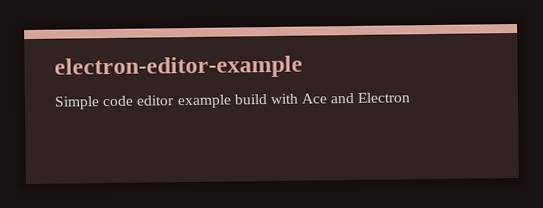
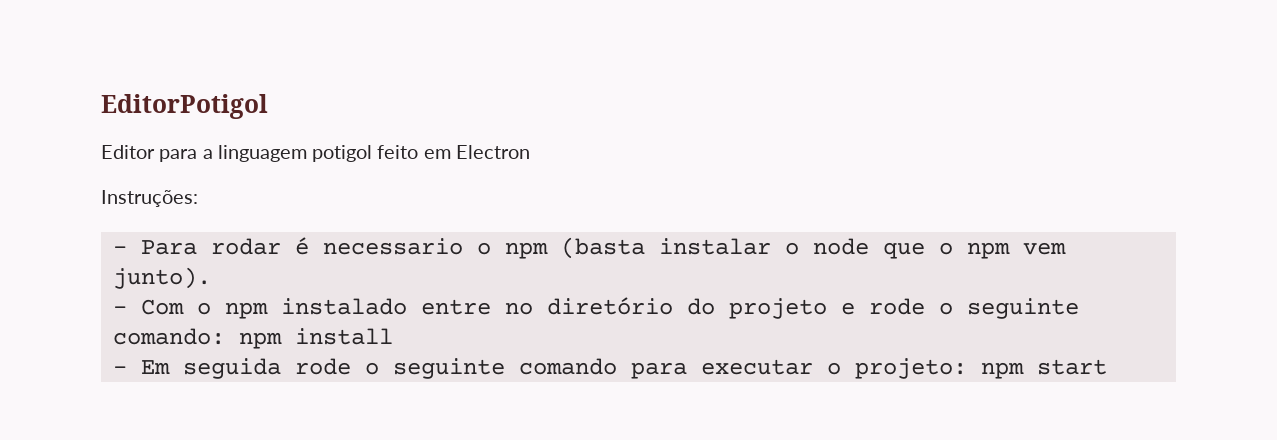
- electron-editor-example
- Simple code editor example build with Ace and Electron
+ EditorPotigol
+ Editor para a linguagem potigol feito em Electron
+ Instruções:
+ - Para rodar é necessario o npm (basta instalar o node que o npm vem junto).
+ - Com o npm instalado entre no diretório do projeto e rode o seguinte comando: npm install
+ - Em seguida rode o seguinte comando para executar o projeto: npm start

